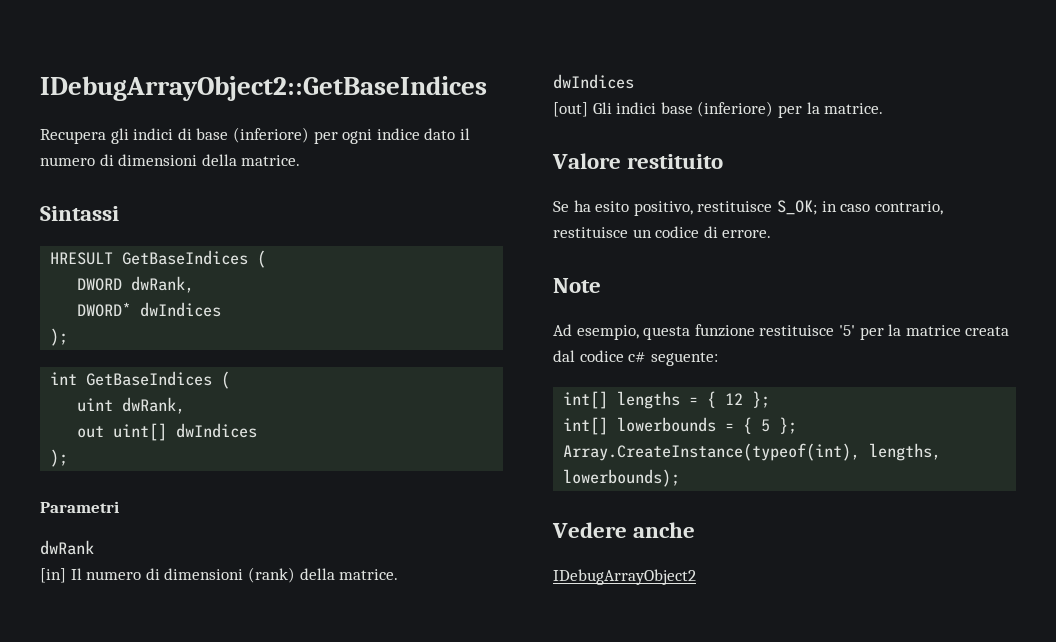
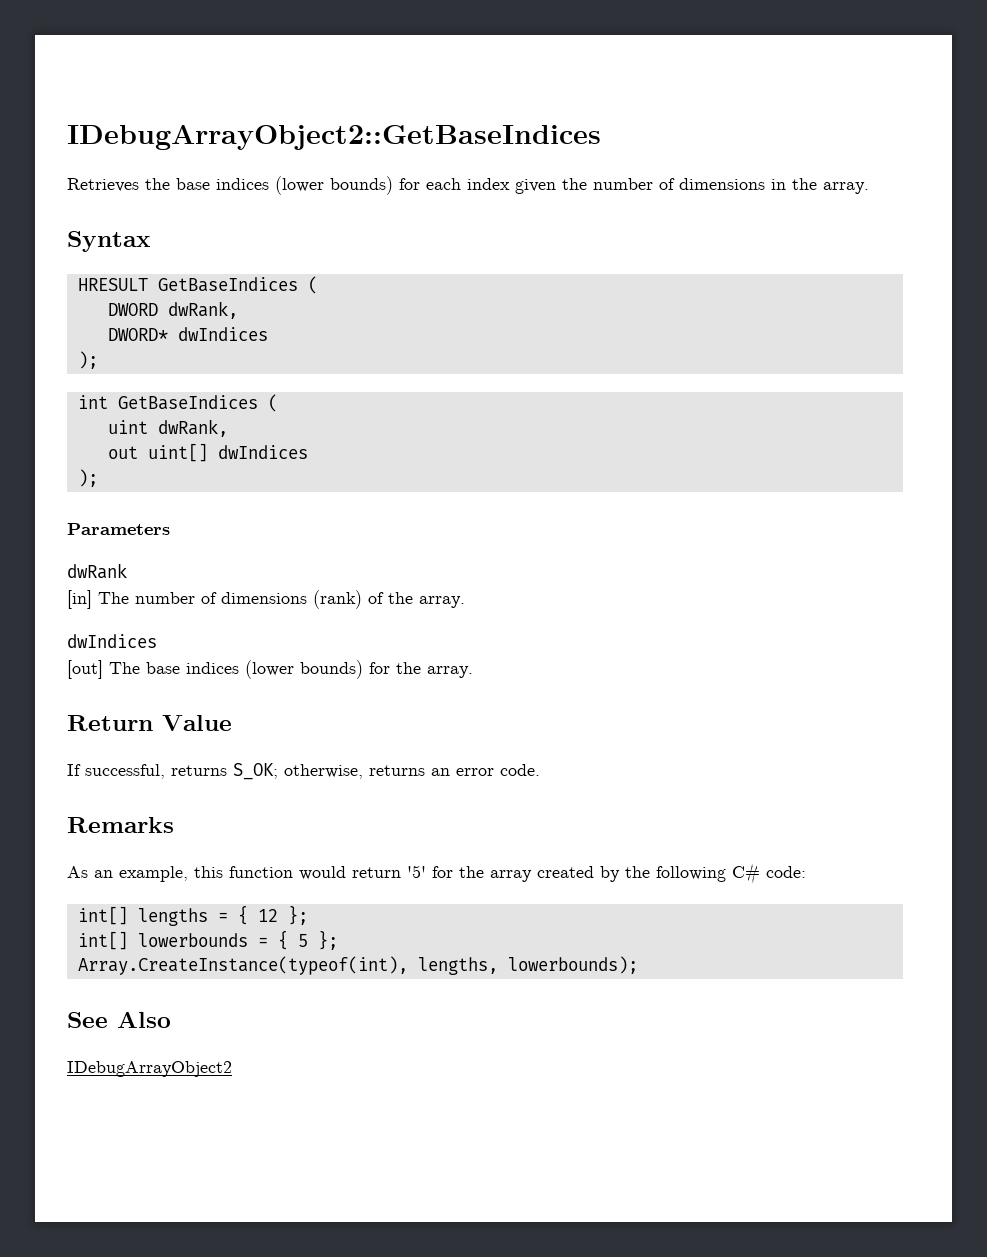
- Recupera gli indici di base (inferiore) per ogni indice dato il numero di dimensioni della matrice.
- Sintassi
+ Retrieves the base indices (lower bounds) for each index given the number of dimensions in the array.
+ Syntax
- Parametri
+ Parameters
- [in] Il numero di dimensioni (rank) della matrice.
+ [in] The number of dimensions (rank) of the array.
  dwIndices
- [out] Gli indici base (inferiore) per la matrice.
- Valore restituito
- Se ha esito positivo, restituisce S_OK; in caso contrario, restituisce un codice di errore.
- Note
- Ad esempio, questa funzione restituisce '5' per la matrice creata dal codice c# seguente:
+ [out] The base indices (lower bounds) for the array.
+ Return Value
+ If successful, returns S_OK; otherwise, returns an error code.
+ Remarks
+ As an example, this function would return '5' for the array created by the following C# code:
- Vedere anche
+ See Also

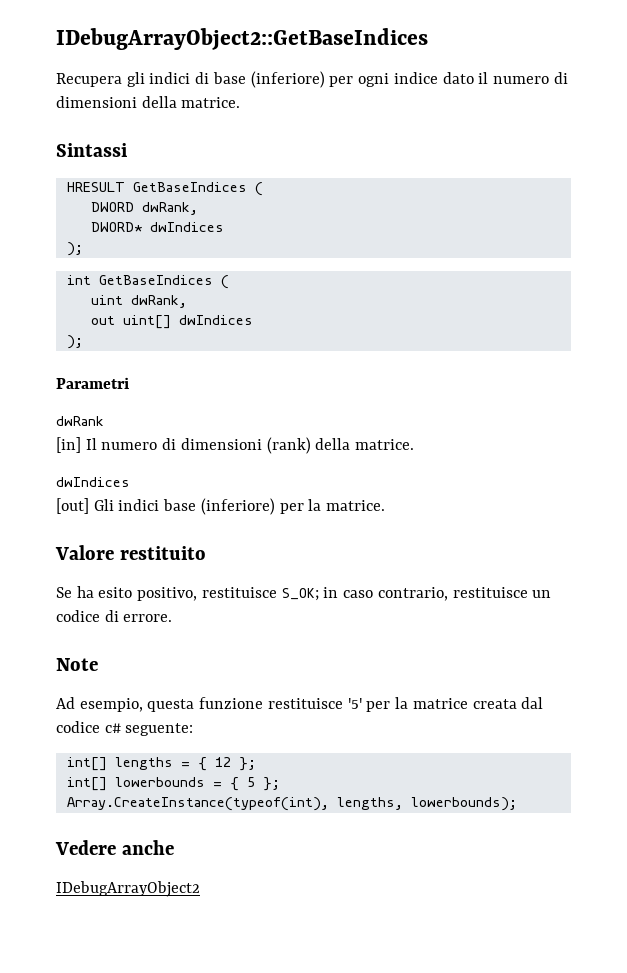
- Retrieves the base indices (lower bounds) for each index given the number of dimensions in the array.
- Syntax
+ Recupera gli indici di base (inferiore) per ogni indice dato il numero di dimensioni della matrice.
+ Sintassi
- Parameters
+ Parametri
- [in] The number of dimensions (rank) of the array.
+ [in] Il numero di dimensioni (rank) della matrice.
  dwIndices
- [out] The base indices (lower bounds) for the array.
- Return Value
- If successful, returns S_OK; otherwise, returns an error code.
- Remarks
- As an example, this function would return '5' for the array created by the following C# code:
+ [out] Gli indici base (inferiore) per la matrice.
+ Valore restituito
+ Se ha esito positivo, restituisce S_OK; in caso contrario, restituisce un codice di errore.
+ Note
+ Ad esempio, questa funzione restituisce '5' per la matrice creata dal codice c# seguente:
- See Also
+ Vedere anche

